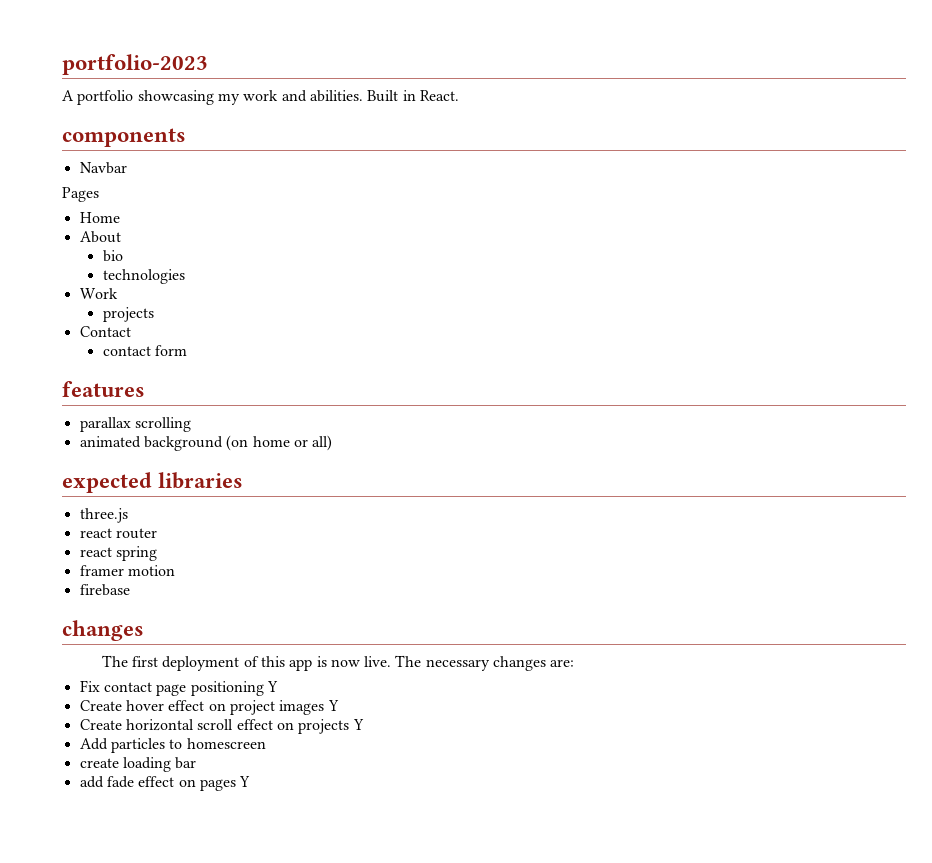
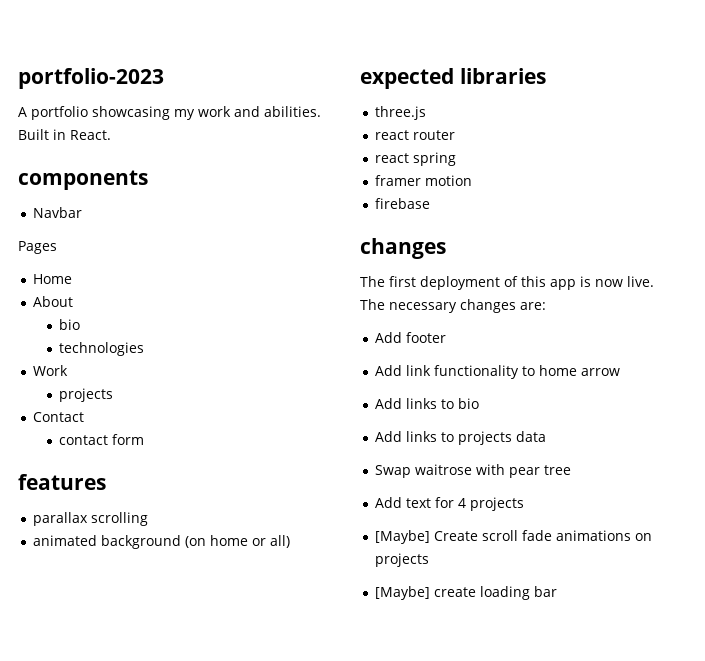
- Fix contact page positioning Y
- Create hover effect on project images Y
- Create horizontal scroll effect on projects Y
- Add particles to homescreen
- create loading bar
- add fade effect on pages Y
+ Add footer
+ Add link functionality to home arrow
+ Add links to bio
+ Add links to projects data
+ Swap waitrose with pear tree
+ Add text for 4 projects
+ [Maybe] Create scroll fade animations on projects
+ [Maybe] create loading bar

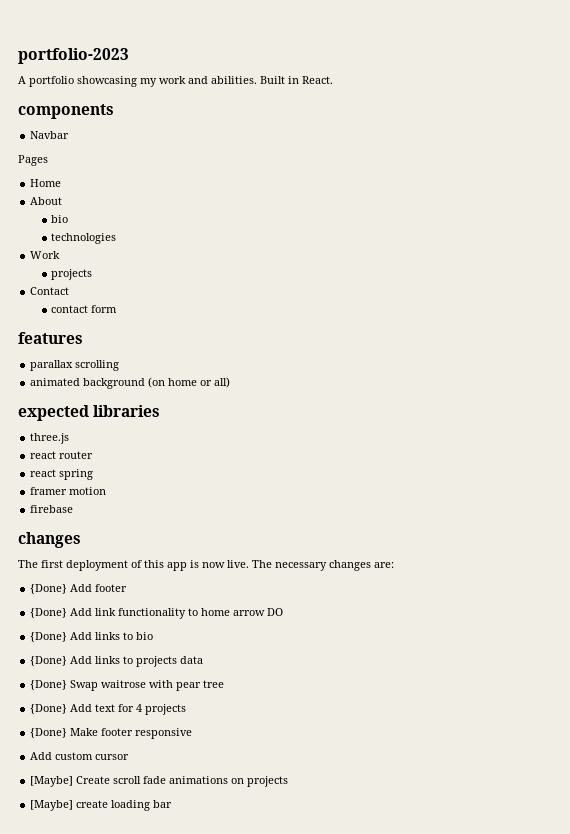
- Add footer
+ {Done} Add footer
- Add link functionality to home arrow
- Add links to bio
+ {Done} Add link functionality to home arrow DO
+ {Done} Add links to bio
- Add links to projects data
+ {Done} Add links to projects data
- Swap waitrose with pear tree
+ {Done} Swap waitrose with pear tree
- Add text for 4 projects
+ {Done} Add text for 4 projects
+ {Done} Make footer responsive
+ Add custom cursor

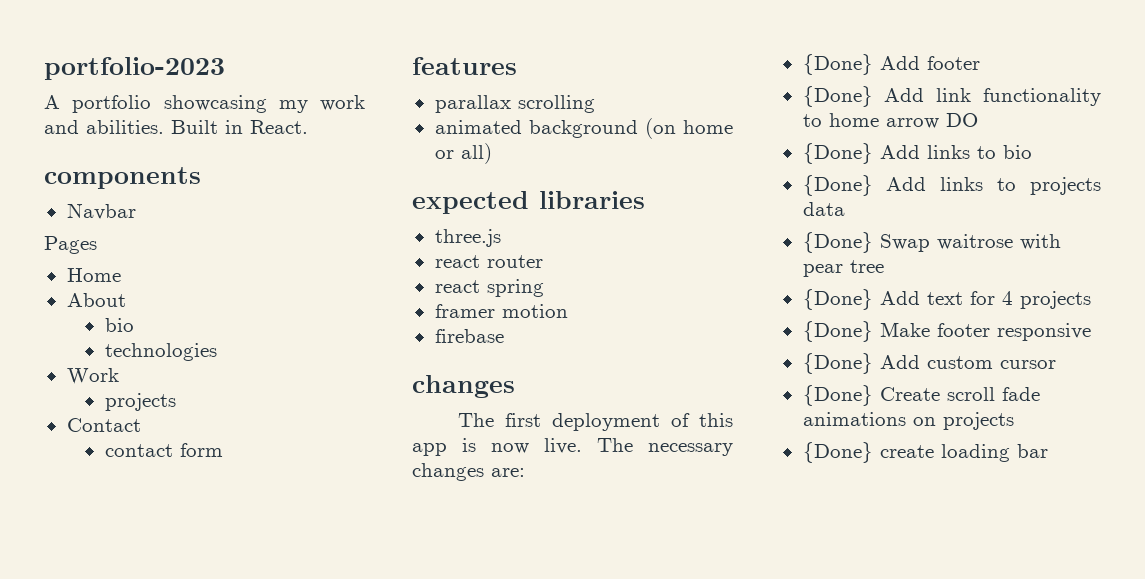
- Add custom cursor
+ {Done} Add custom cursor
- [Maybe] Create scroll fade animations on projects
+ {Done} Create scroll fade animations on projects
- [Maybe] create loading bar
+ {Done} create loading bar

